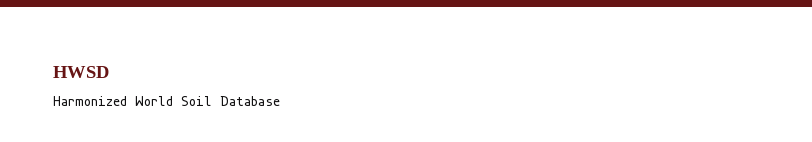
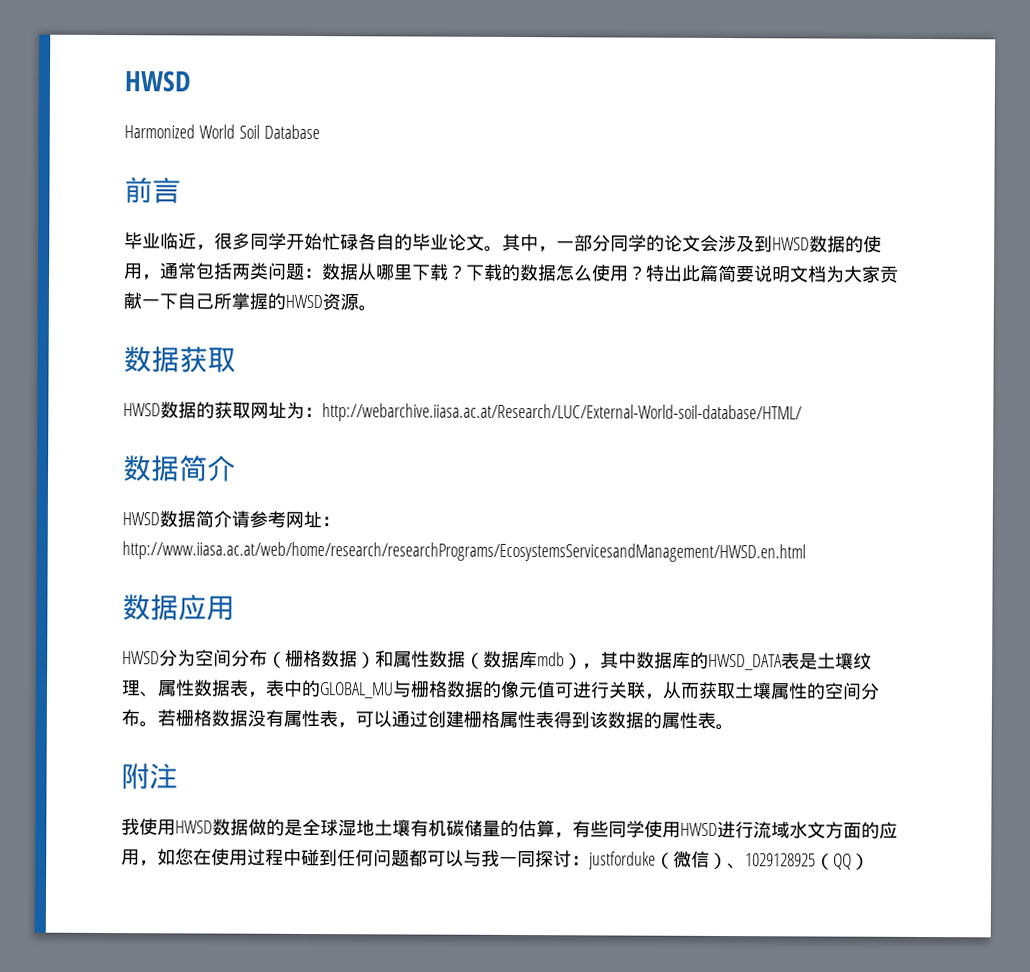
+ 前言
+ 毕业临近，很多同学开始忙碌各自的毕业论文。其中，一部分同学的论文会涉及到HWSD数据的使用，通常包括两类问题：数据从哪里下载？下载的数据怎么使用？特出此篇简要说明文档为大家贡献一下自己所掌握的HWSD资源。
+ 数据获取
+ HWSD数据的获取网址为：http://webarchive.iiasa.ac.at/Research/LUC/External-World-soil-database/HTML/
+ 数据简介
+ HWSD数据简介请参考网址：http://www.iiasa.ac.at/web/home/research/researchPrograms/EcosystemsServicesandManagement/HWSD.en.html
+ 数据应用
+ HWSD分为空间分布（栅格数据）和属性数据（数据库mdb），其中数据库的HWSD_DATA表是土壤纹理、属性数据表，表中的GLOBAL_MU与栅格数据的像元值可进行关联，从而获取土壤属性的空间分布。若栅格数据没有属性表，可以通过创建栅格属性表得到该数据的属性表。
+ 附注
+ 我使用HWSD数据做的是全球湿地土壤有机碳储量的估算，有些同学使用HWSD进行流域水文方面的应用，如您在使用过程中碰到任何问题都可以与我一同探讨：justforduke（微信）、1029128925（QQ）

